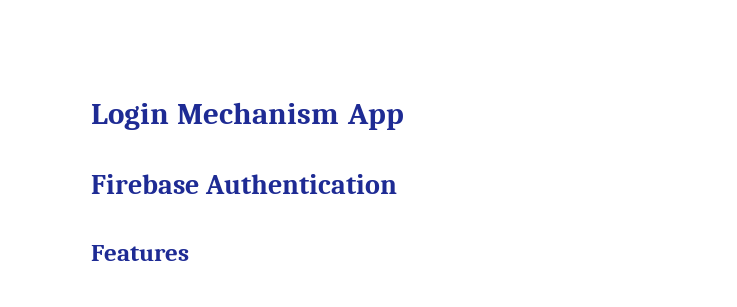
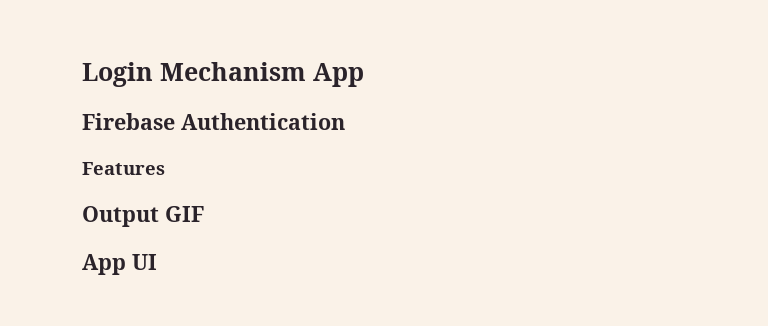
+ Output GIF
+ App UI

